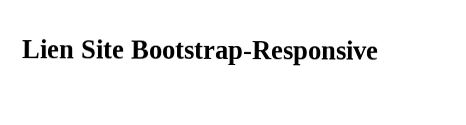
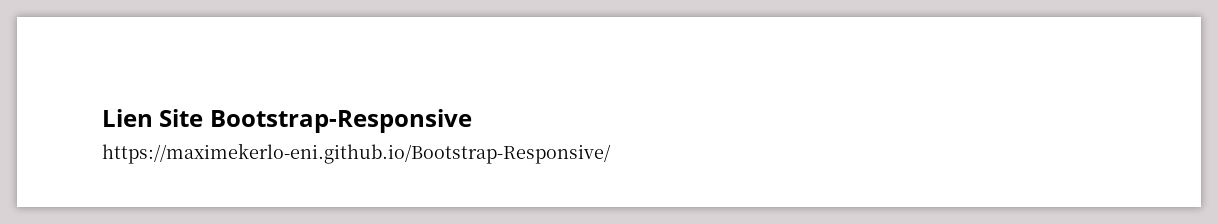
+ https://maximekerlo-eni.github.io/Bootstrap-Responsive/

